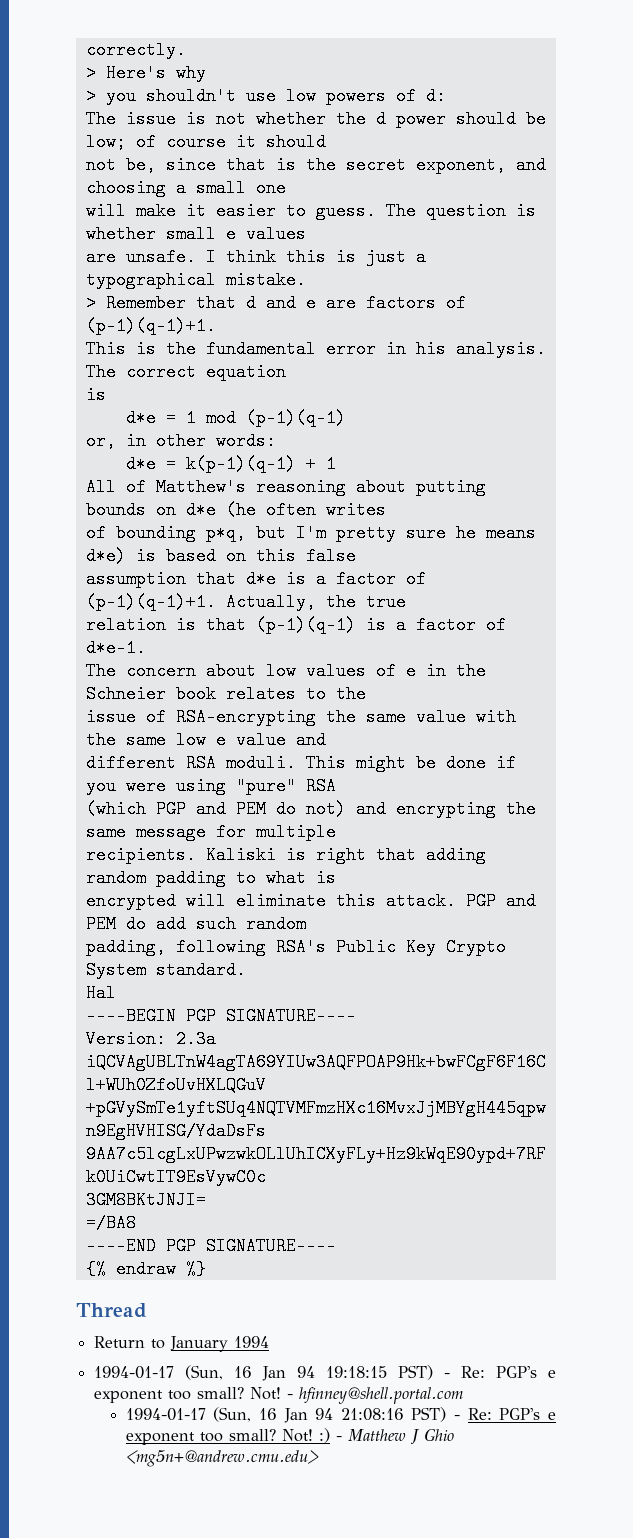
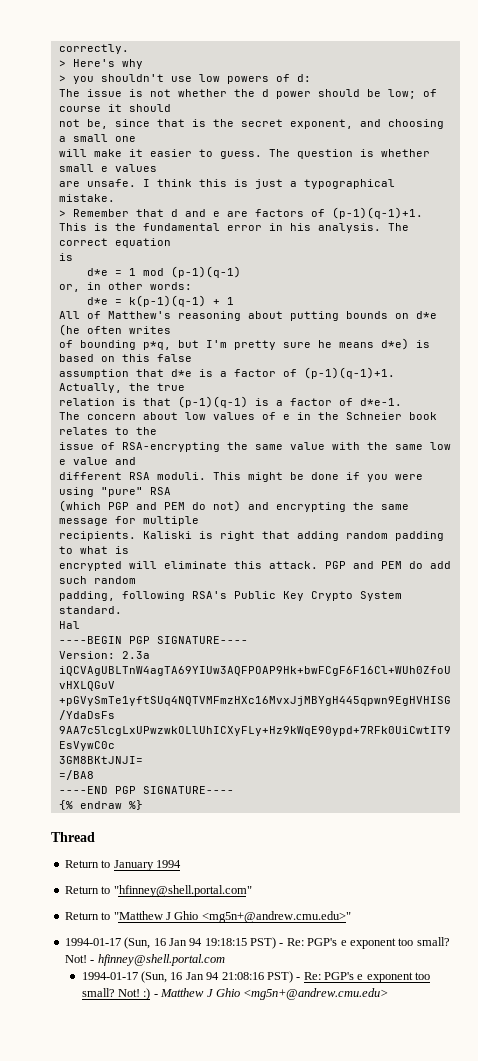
+ Return to "hfinney@shell.portal.com"
+ Return to "Matthew J Ghio <mg5n+@andrew.cmu.edu>"

